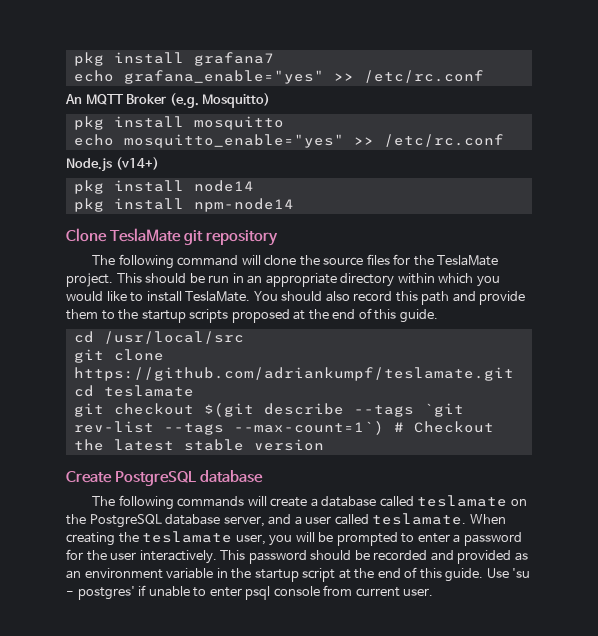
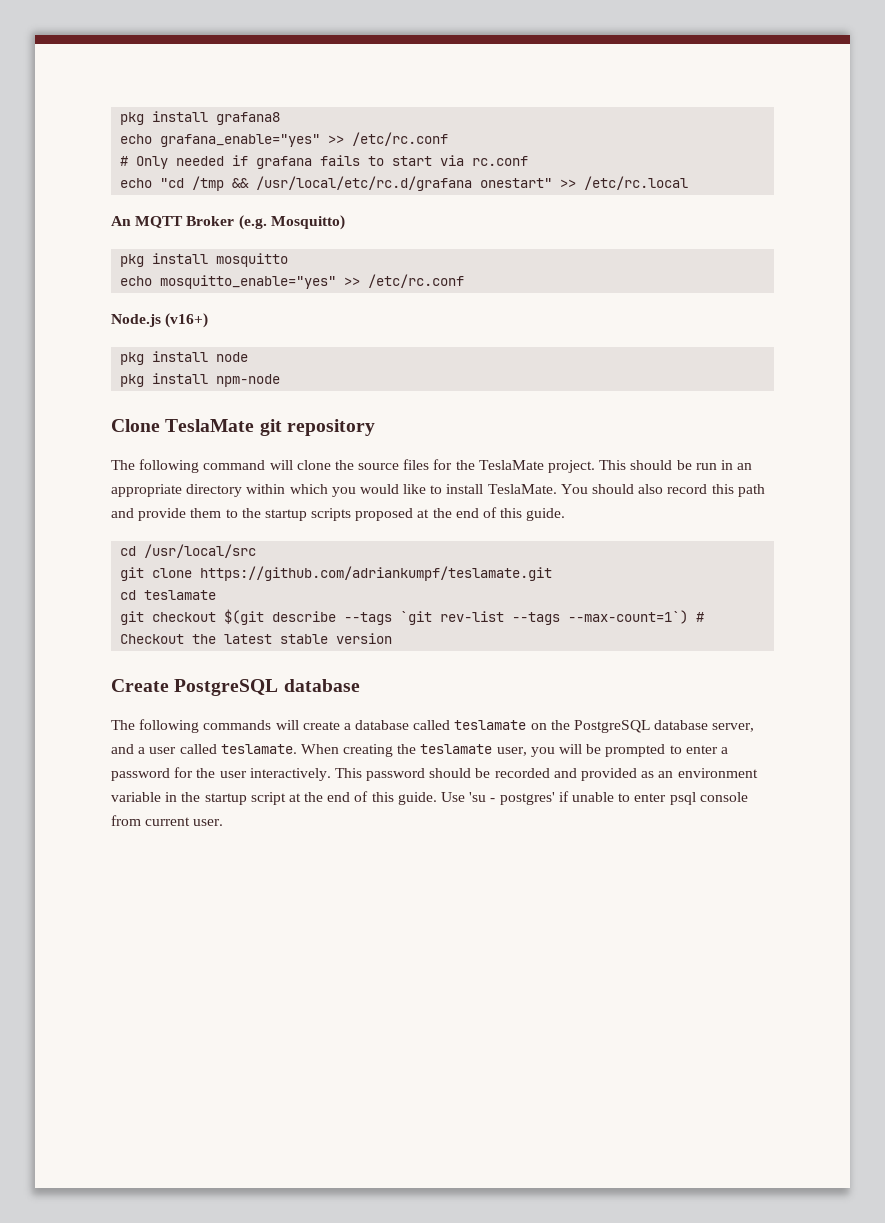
- pkg install grafana7
+ pkg install grafana8
+ # Only needed if grafana fails to start via rc.conf
+ echo "cd /tmp && /usr/local/etc/rc.d/grafana onestart" >> /etc/rc.local
- Node.js (v14+)
- pkg install node14
- pkg install npm-node14
+ Node.js (v16+)
+ pkg install node
+ pkg install npm-node

